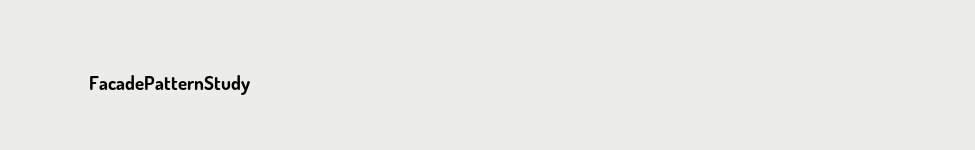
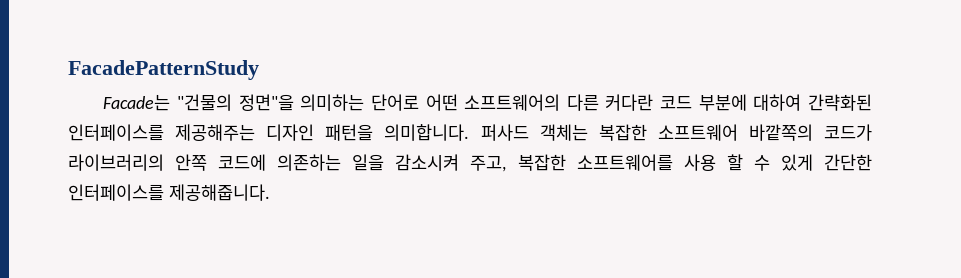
+ Facade는 "건물의 정면"을 의미하는 단어로 어떤 소프트웨어의 다른 커다란 코드 부분에 대하여 간략화된 인터페이스를 제공해주는 디자인 패턴을 의미합니다. 퍼사드 객체는 복잡한 소프트웨어 바깥쪽의 코드가 라이브러리의 안쪽 코드에 의존하는 일을 감소시켜 주고, 복잡한 소프트웨어를 사용 할 수 있게 간단한 인터페이스를 제공해줍니다.

